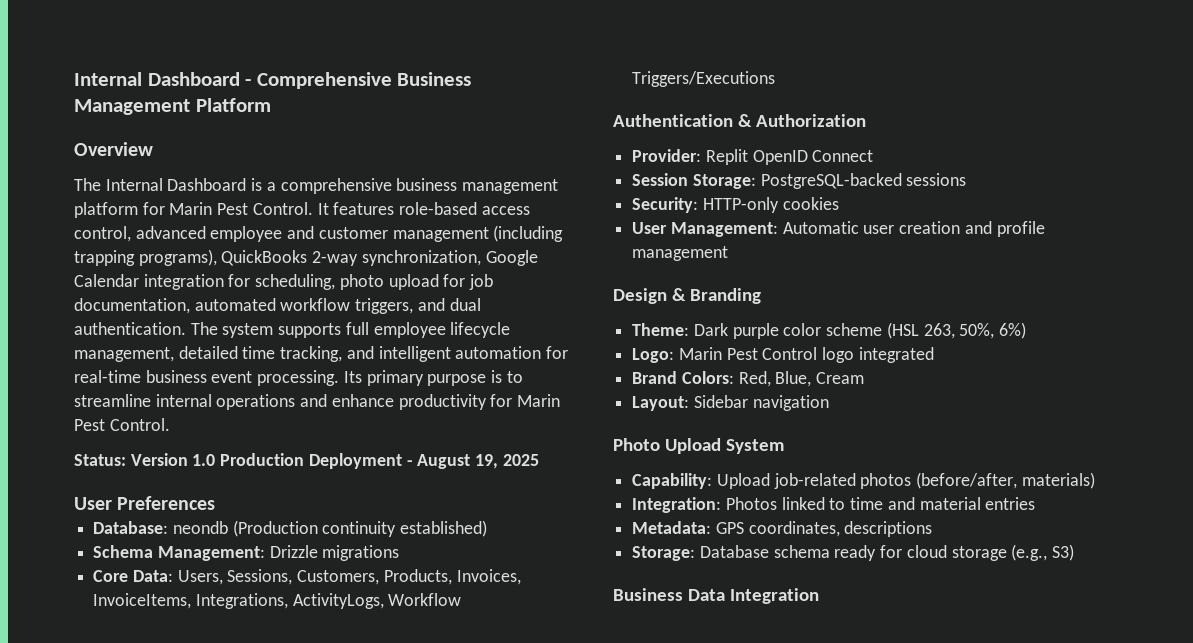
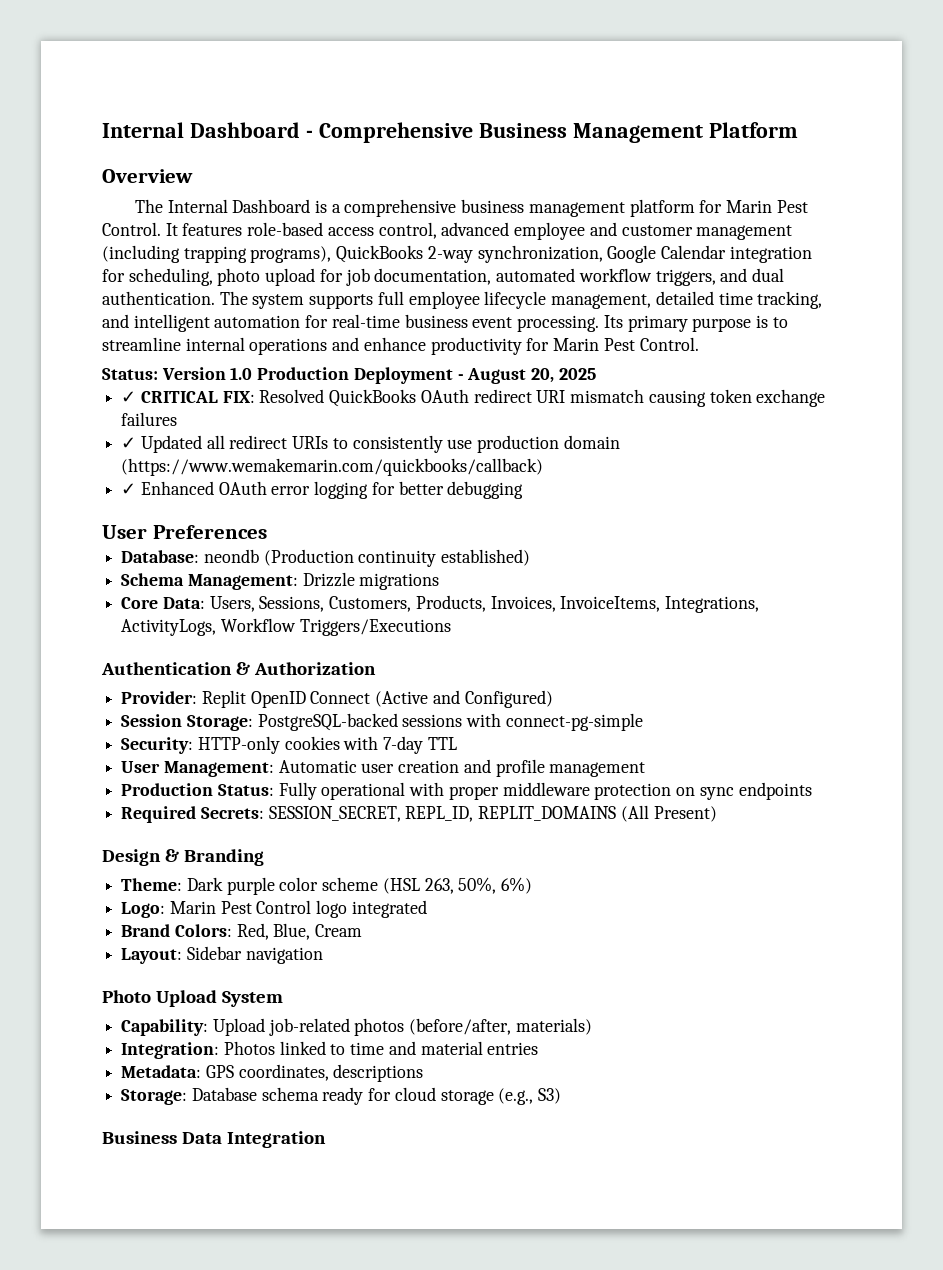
- Status: Version 1.0 Production Deployment - August 19, 2025
+ Status: Version 1.0 Production Deployment - August 20, 2025
+ ✓ CRITICAL FIX: Resolved QuickBooks OAuth redirect URI mismatch causing token exchange failures
+ ✓ Updated all redirect URIs to consistently use production domain (https://www.wemakemarin.com/quickbooks/callback)
+ ✓ Enhanced OAuth error logging for better debugging
- Provider: Replit OpenID Connect
+ Provider: Replit OpenID Connect (Active and Configured)
- Session Storage: PostgreSQL-backed sessions
+ Session Storage: PostgreSQL-backed sessions with connect-pg-simple
- Security: HTTP-only cookies
+ Security: HTTP-only cookies with 7-day TTL
+ Production Status: Fully operational with proper middleware protection on sync endpoints
+ Required Secrets: SESSION_SECRET, REPL_ID, REPLIT_DOMAINS (All Present)

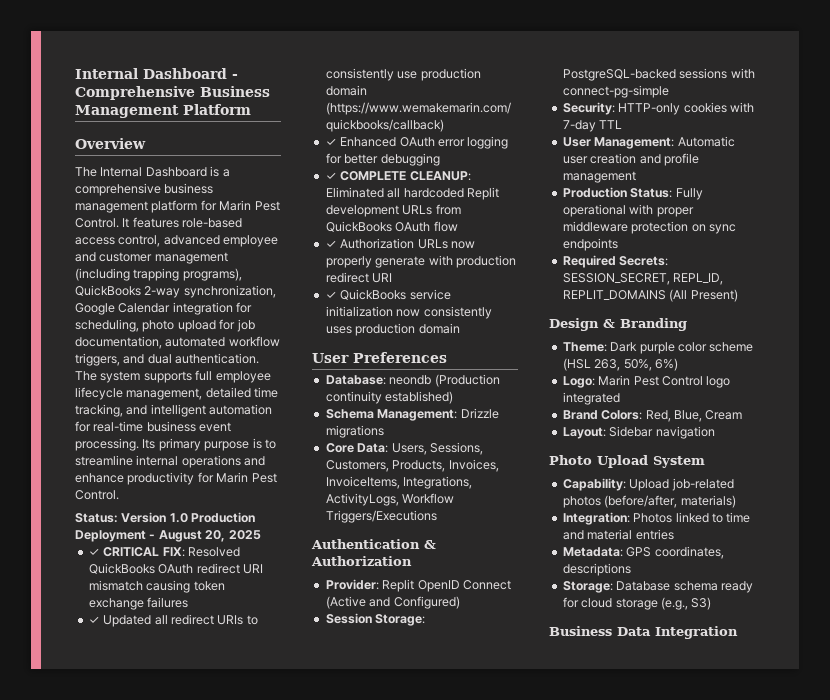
+ ✓ COMPLETE CLEANUP: Eliminated all hardcoded Replit development URLs from QuickBooks OAuth flow
+ ✓ Authorization URLs now properly generate with production redirect URI
+ ✓ QuickBooks service initialization now consistently uses production domain

